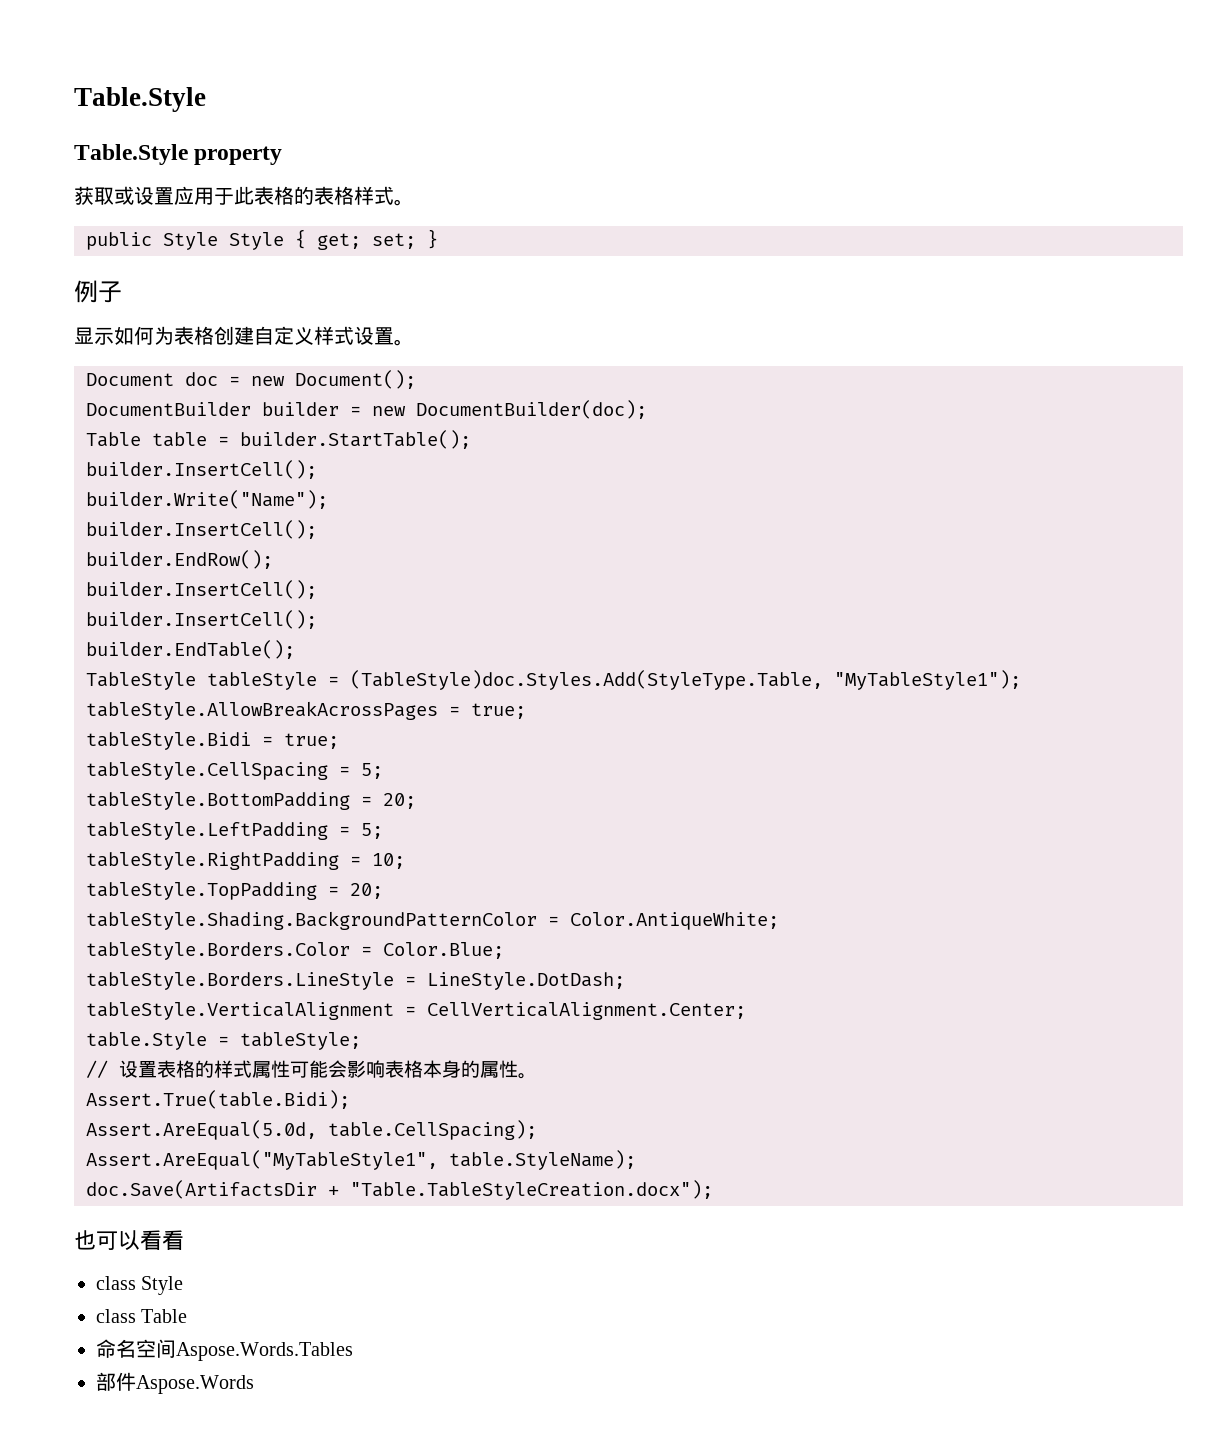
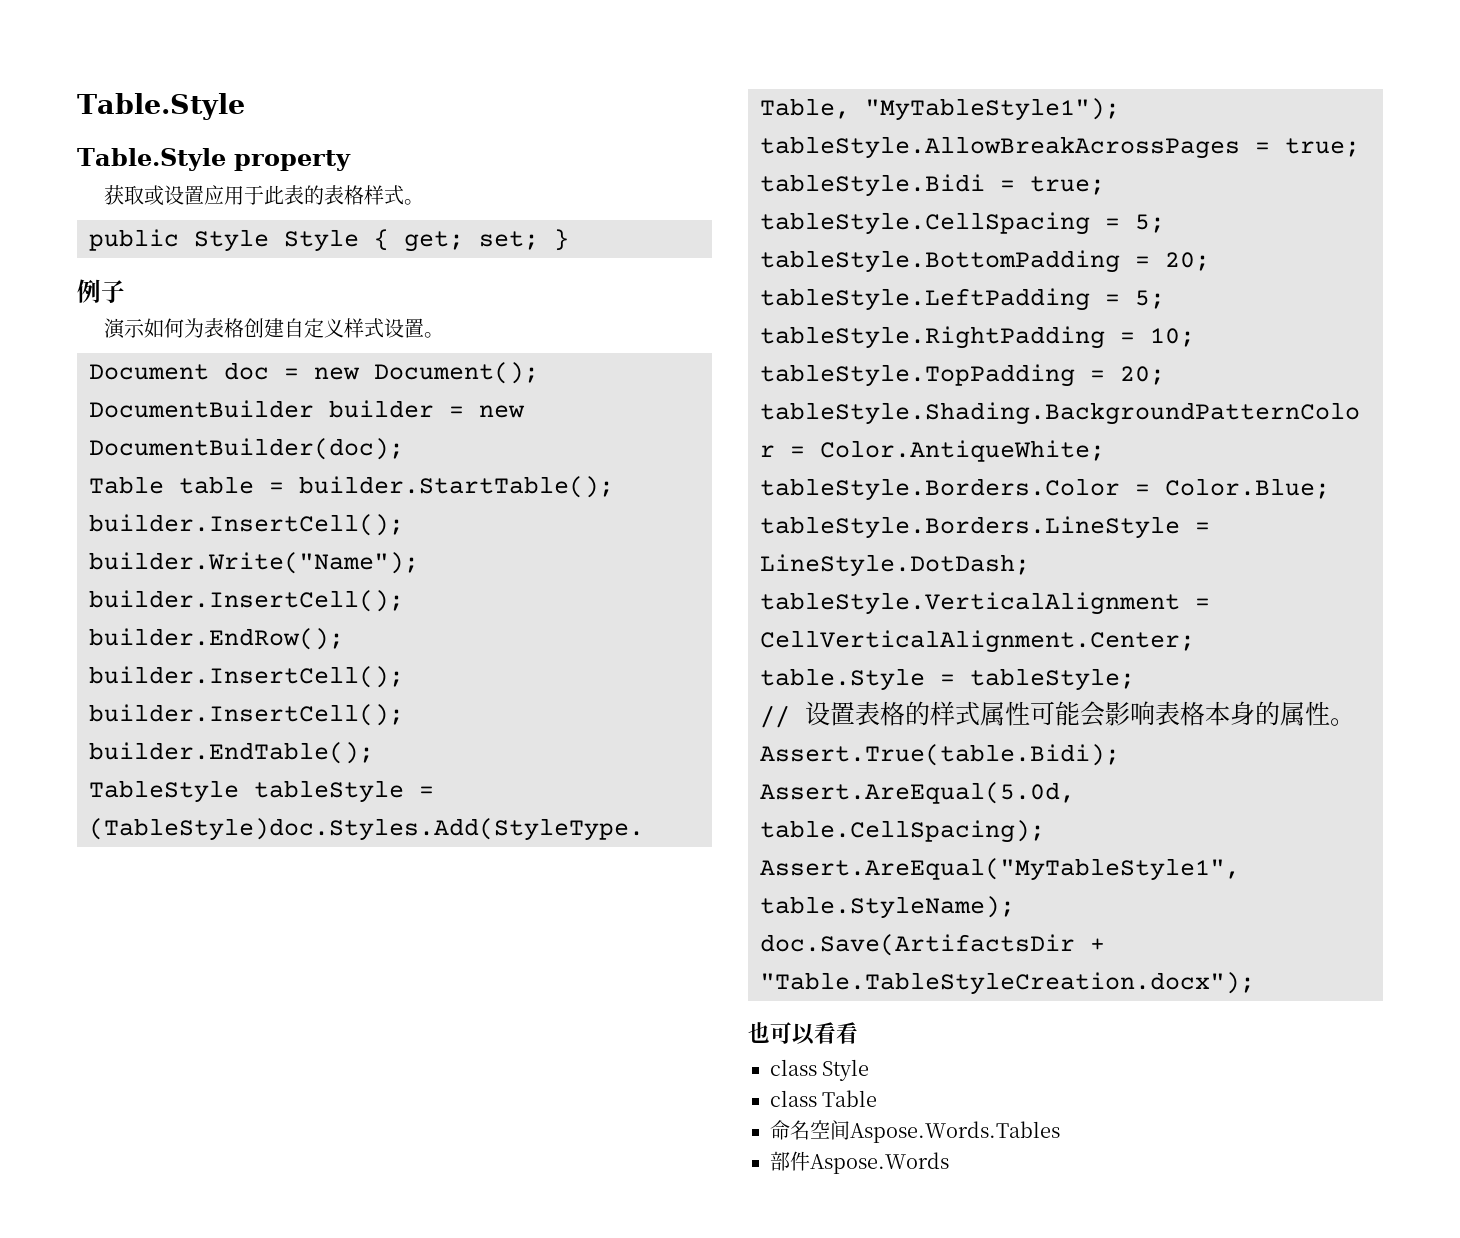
- 获取或设置应用于此表格的表格样式。
+ 获取或设置应用于此表的表格样式。
- 显示如何为表格创建自定义样式设置。
+ 演示如何为表格创建自定义样式设置。

